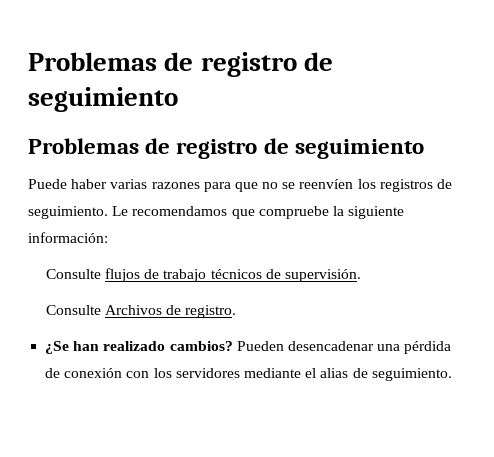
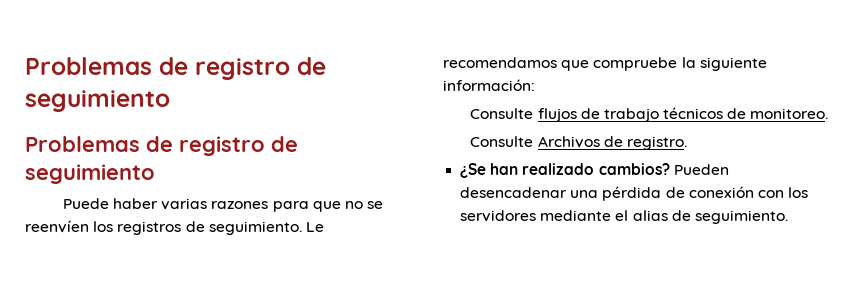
- Consulte flujos de trabajo técnicos de supervisión.
+ Consulte flujos de trabajo técnicos de monitoreo.

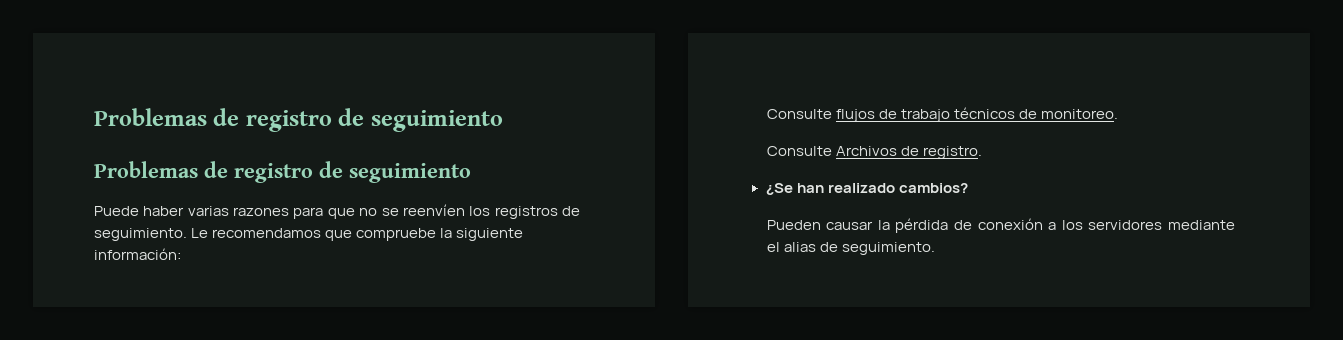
- ¿Se han realizado cambios? Pueden desencadenar una pérdida de conexión con los servidores mediante el alias de seguimiento.
+ ¿Se han realizado cambios?
+ Pueden causar la pérdida de conexión a los servidores mediante el alias de seguimiento.

